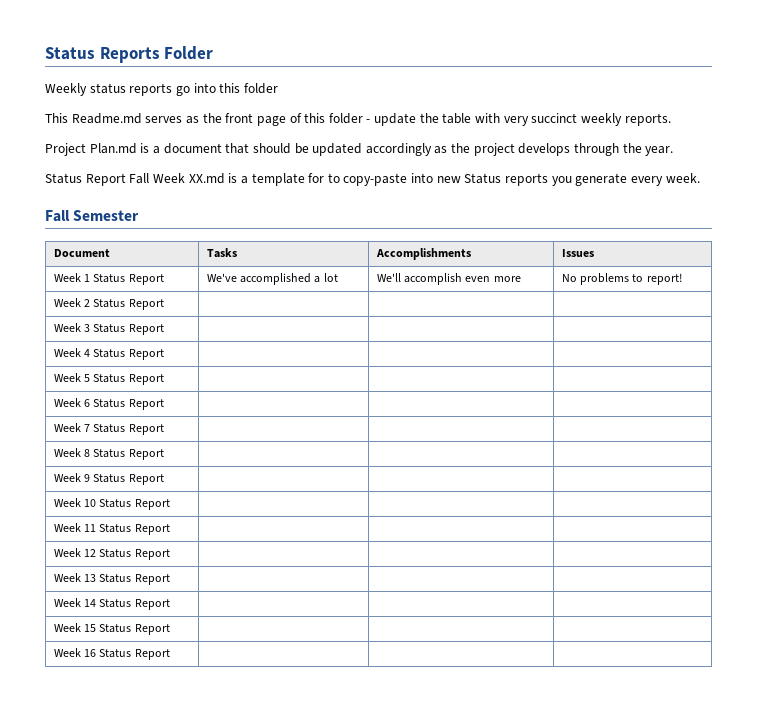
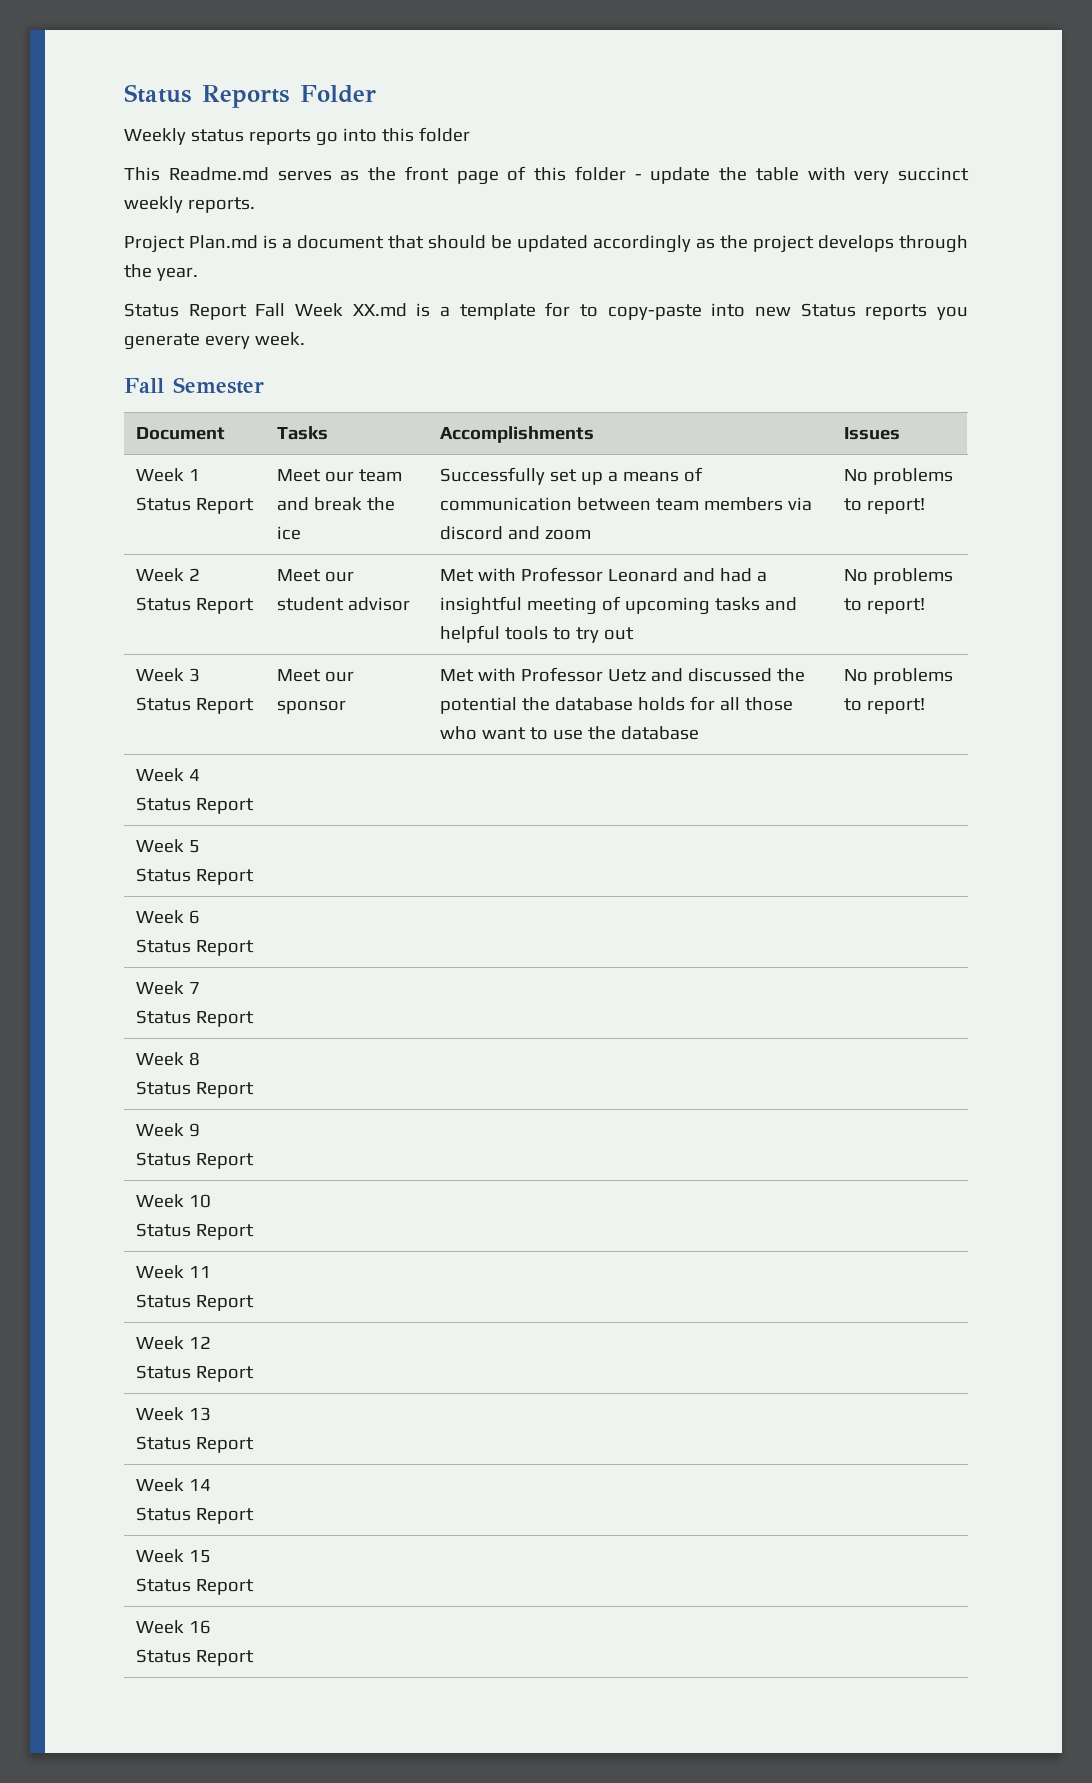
- Week 1 Status Report | We've accomplished a lot | We'll accomplish even more | No problems to report!
+ Week 1 Status Report | Meet our team and break the ice | Successfully set up a means of communication between team members via discord and zoom | No problems to report!
- Week 2 Status Report | | |
- Week 3 Status Report | | |
+ Week 2 Status Report | Meet our student advisor | Met with Professor Leonard and had a insightful meeting of upcoming tasks and helpful tools to try out | No problems to report!
+ Week 3 Status Report | Meet our sponsor | Met with Professor Uetz and discussed the potential the database holds for all those who want to use the database | No problems to report!

